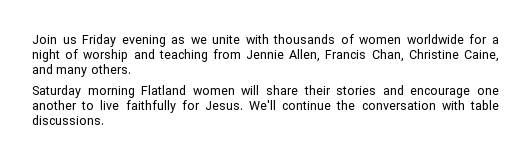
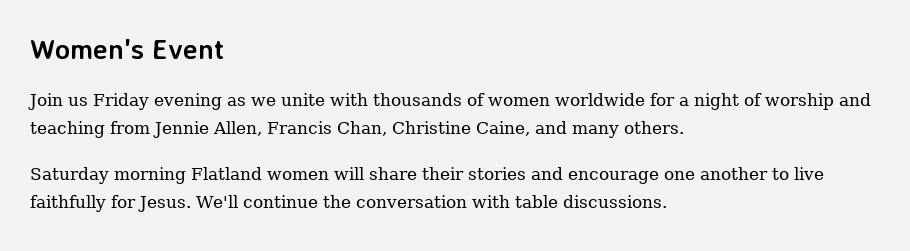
+ Women's Event

